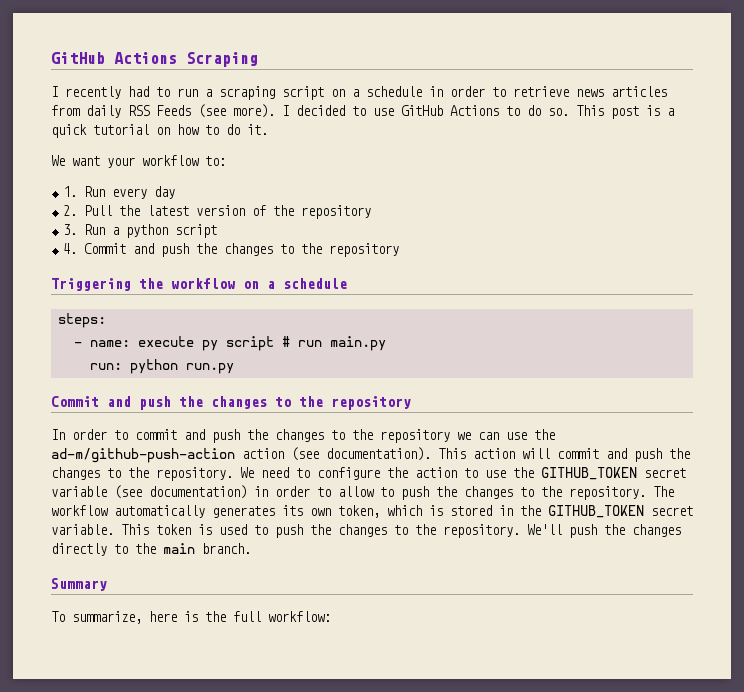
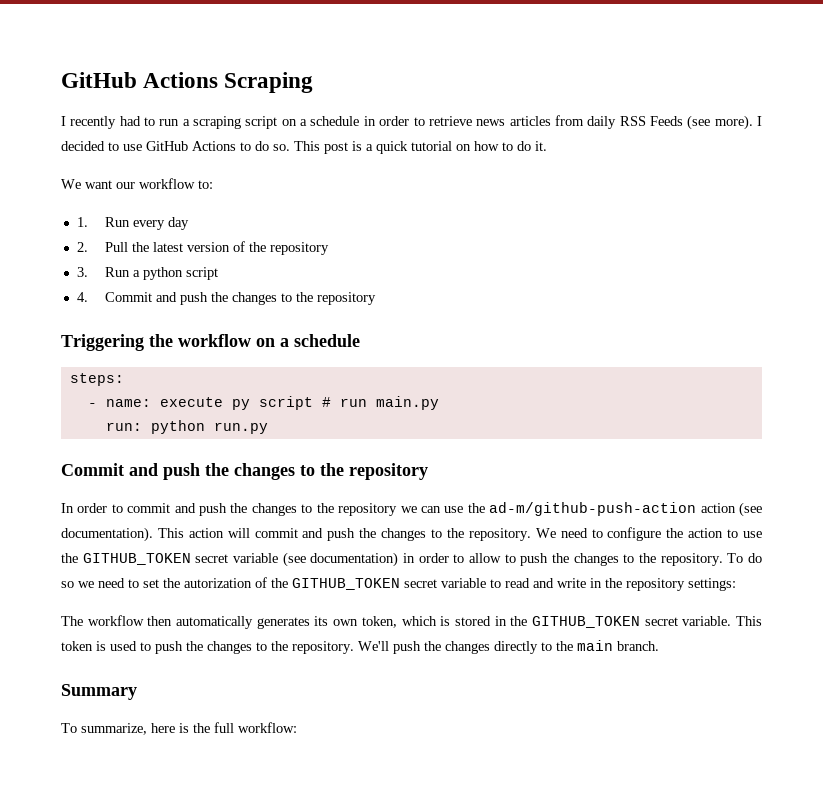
- We want your workflow to:
+ We want our workflow to:
- We need to configure the action to use the GITHUB_TOKEN secret variable (see documentation) in order to allow to push the changes to the repository. The workflow automatically generates its own token, which is stored in the GITHUB_TOKEN secret variable.
+ We need to configure the action to use the GITHUB_TOKEN secret variable (see documentation) in order to allow to push the changes to the repository. To do so we need to set the autorization of the GITHUB_TOKEN secret variable to read and write in the repository settings:
+ The workflow then automatically generates its own token, which is stored in the GITHUB_TOKEN secret variable.

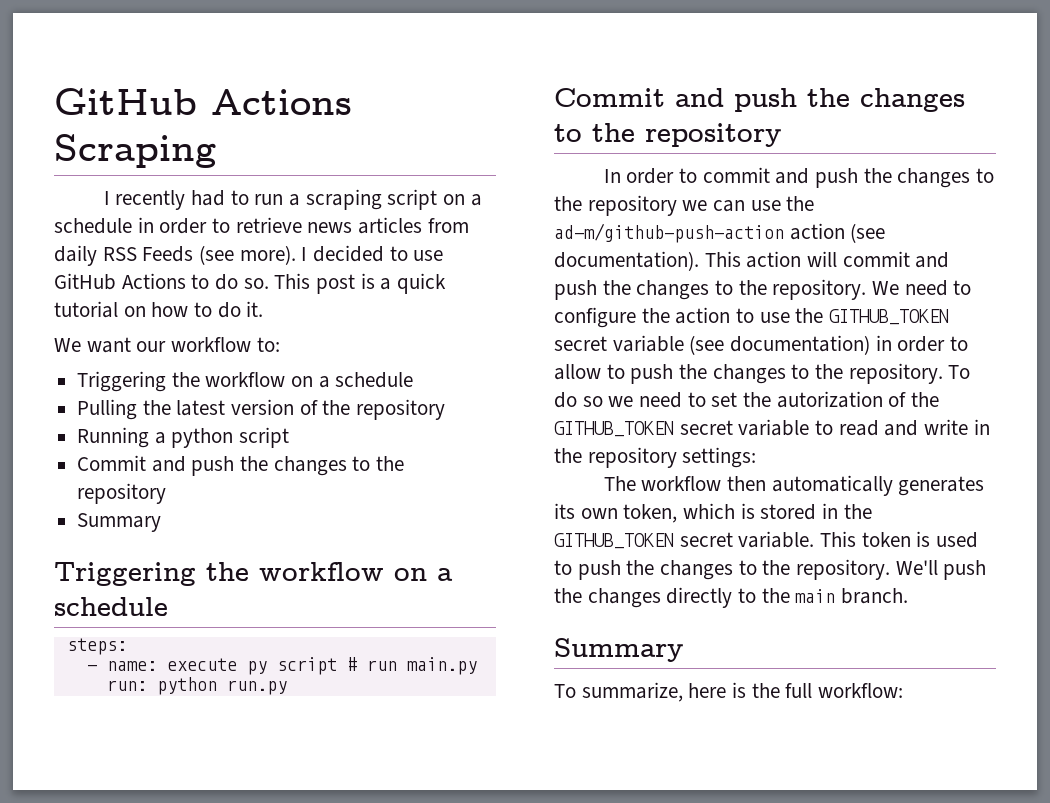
  We want our workflow to:
- 1. Run every day
- 2. Pull the latest version of the repository
+ Triggering the workflow on a schedule
+ Pulling the latest version of the repository
- 3. Run a python script
- 4. Commit and push the changes to the repository
+ Running a python script
+ Commit and push the changes to the repository
+ Summary

